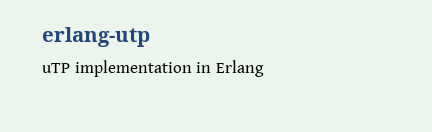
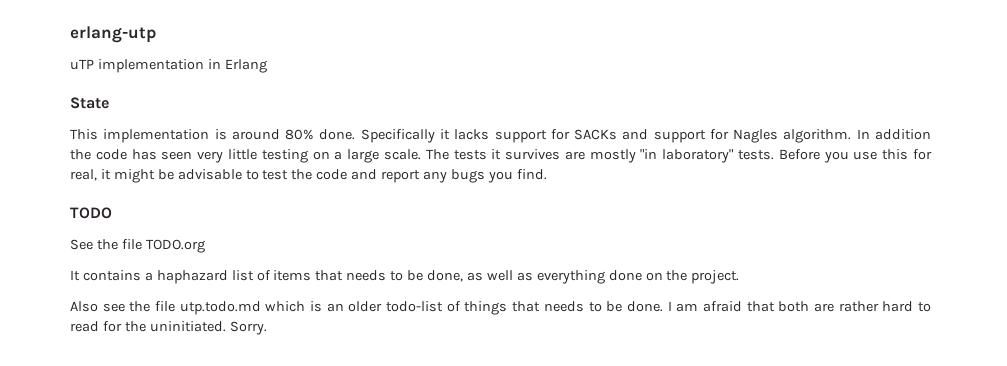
+ State
+ This implementation is around 80% done. Specifically it lacks support for SACKs and support for Nagles algorithm. In addition the code has seen very little testing on a large scale. The tests it survives are mostly "in laboratory" tests. Before you use this for real, it might be advisable to test the code and report any bugs you find.
+ TODO
+ See the file TODO.org
+ It contains a haphazard list of items that needs to be done, as well as everything done on the project.
+ Also see the file utp.todo.md which is an older todo-list of things that needs to be done. I am afraid that both are rather hard to read for the uninitiated. Sorry.

